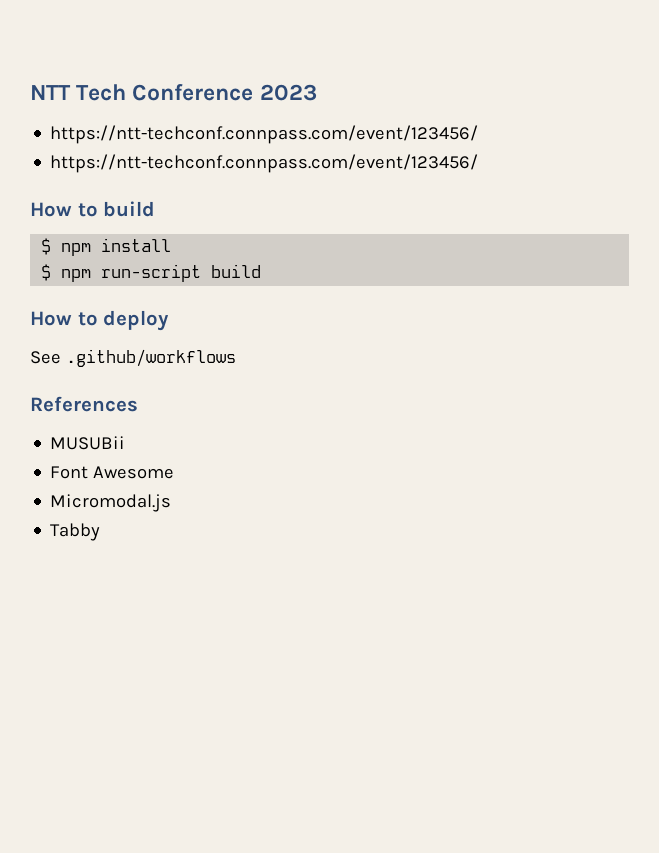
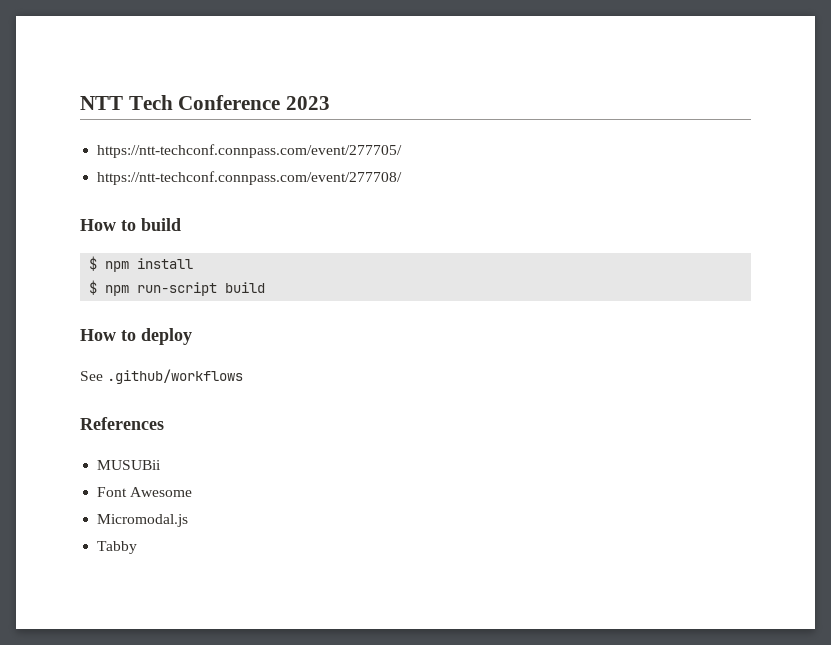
  NTT Tech Conference 2023
- https://ntt-techconf.connpass.com/event/123456/
- https://ntt-techconf.connpass.com/event/123456/
+ https://ntt-techconf.connpass.com/event/277705/
+ https://ntt-techconf.connpass.com/event/277708/

